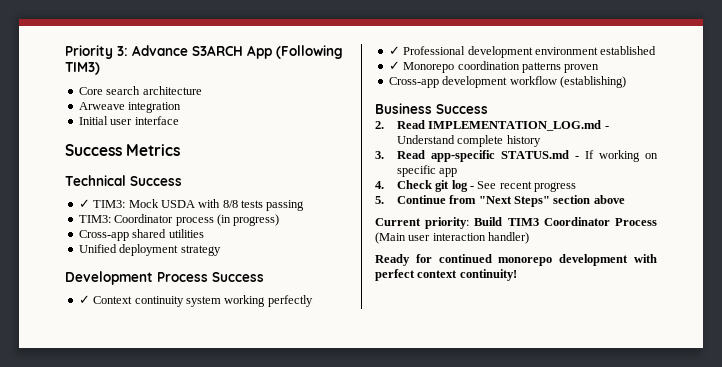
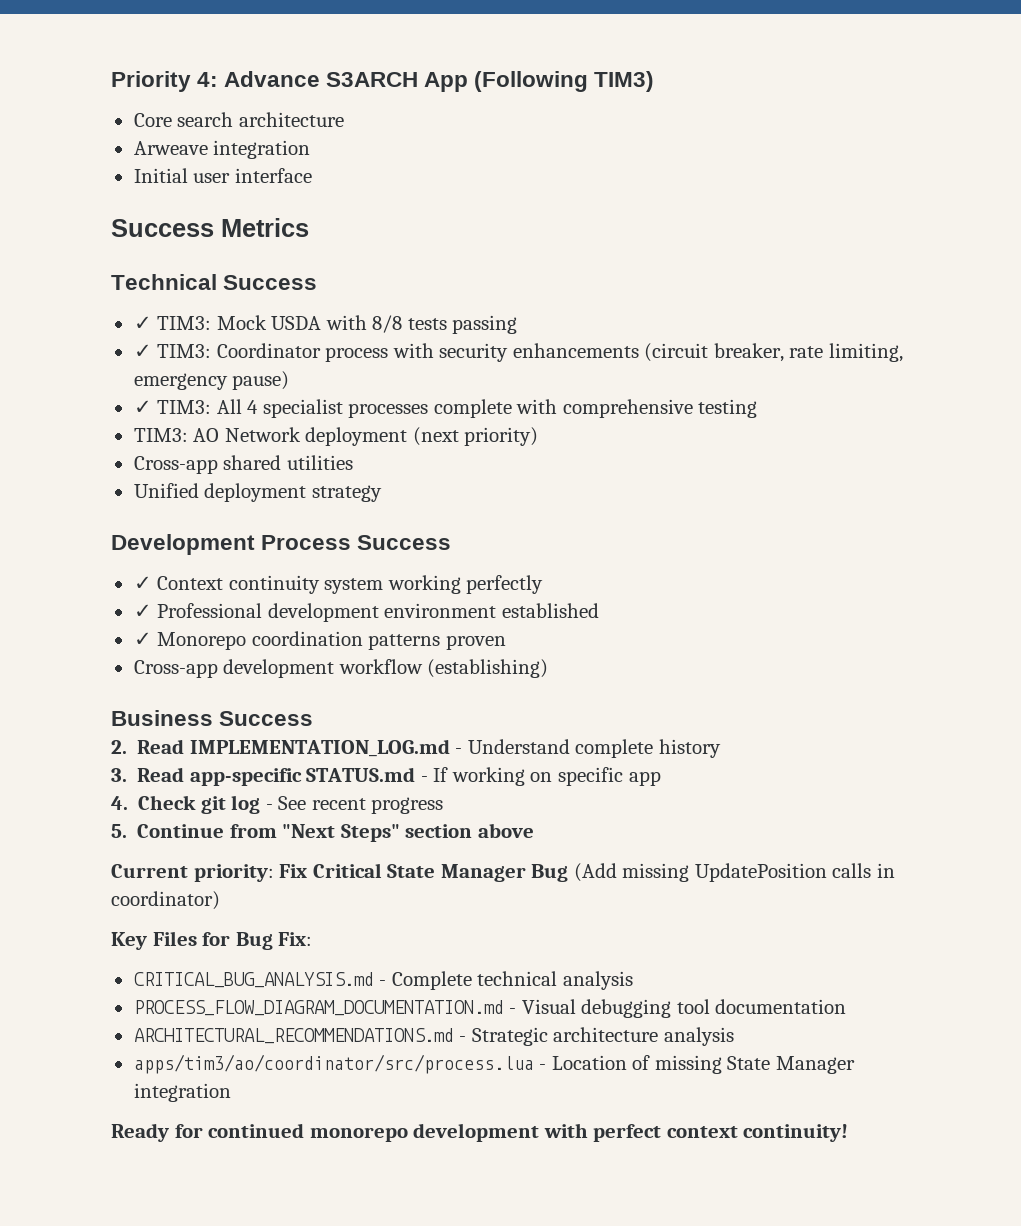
- Priority 3: Advance S3ARCH App (Following TIM3)
+ Priority 4: Advance S3ARCH App (Following TIM3)
- TIM3: Coordinator process (in progress)
+ ✓ TIM3: Coordinator process with security enhancements (circuit breaker, rate limiting, emergency pause)
+ ✓ TIM3: All 4 specialist processes complete with comprehensive testing
+ TIM3: AO Network deployment (next priority)
- Current priority: Build TIM3 Coordinator Process (Main user interaction handler)
+ Current priority: Fix Critical State Manager Bug (Add missing UpdatePosition calls in coordinator)
+ Key Files for Bug Fix:
+ CRITICAL_BUG_ANALYSIS.md - Complete technical analysis
+ PROCESS_FLOW_DIAGRAM_DOCUMENTATION.md - Visual debugging tool documentation
+ ARCHITECTURAL_RECOMMENDATIONS.md - Strategic architecture analysis
+ apps/tim3/ao/coordinator/src/process.lua - Location of missing State Manager integration

